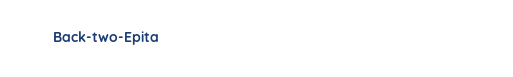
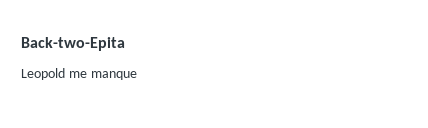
+ Leopold me manque

